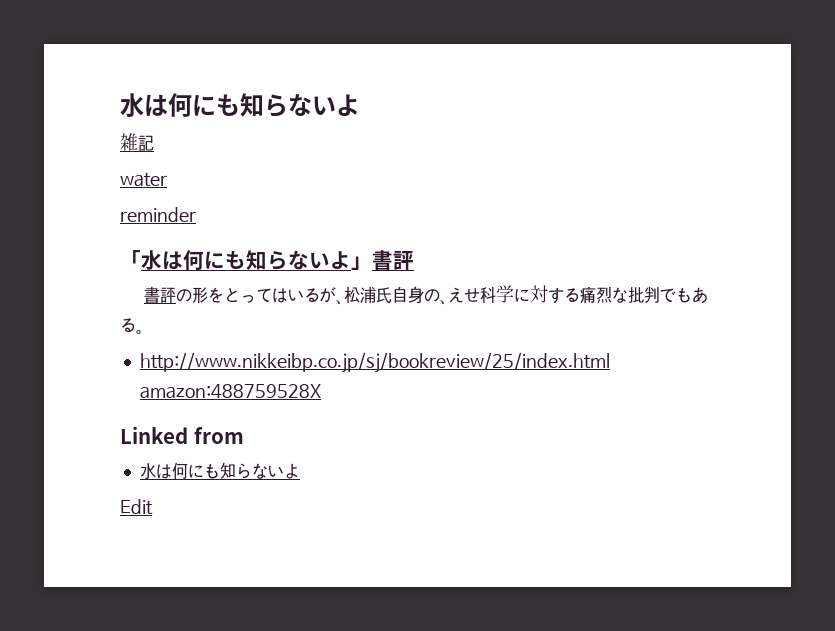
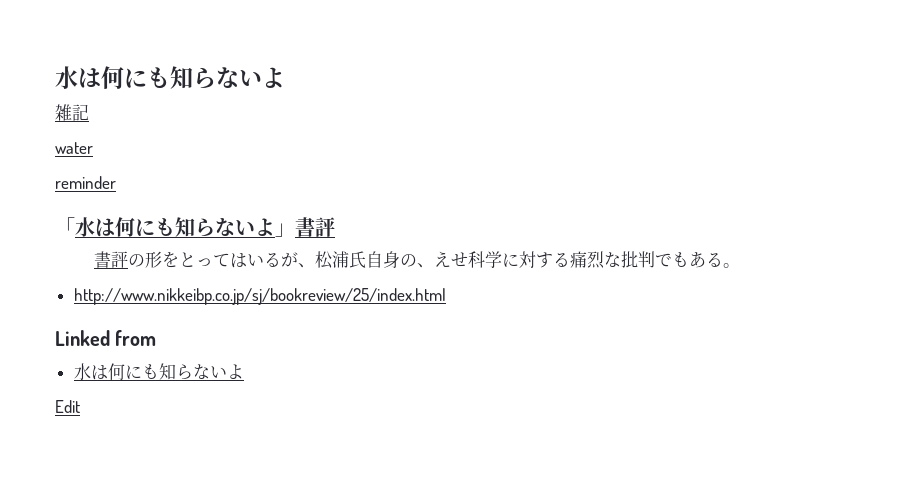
- http://www.nikkeibp.co.jp/sj/bookreview/25/index.html amazon:488759528X
+ http://www.nikkeibp.co.jp/sj/bookreview/25/index.html

